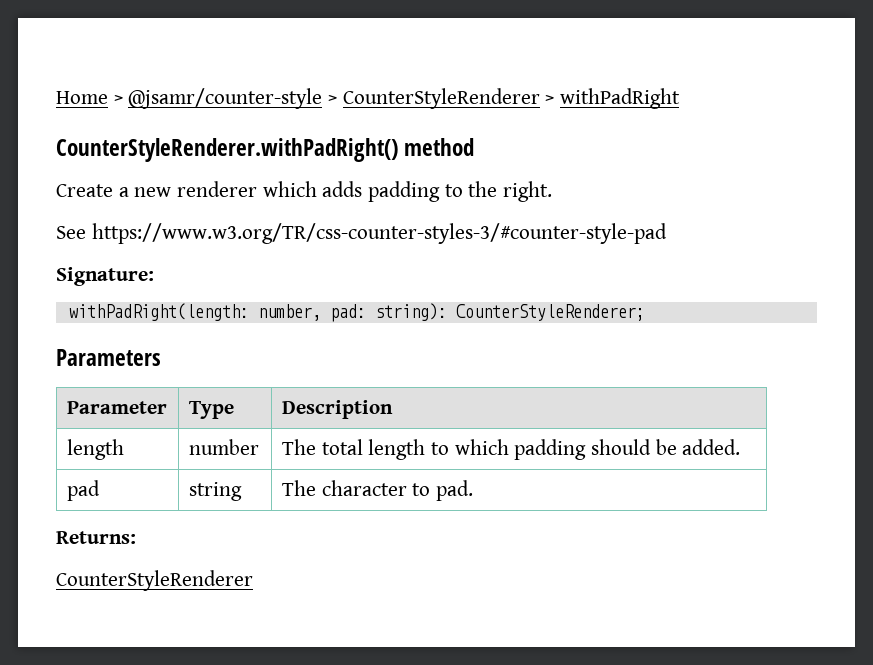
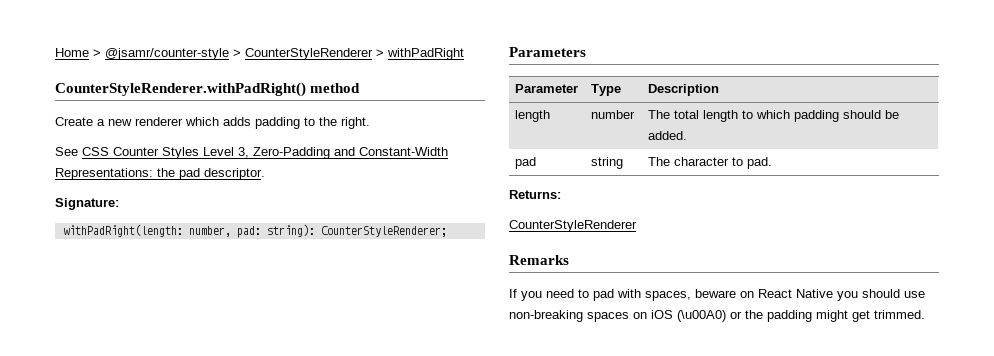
- See https://www.w3.org/TR/css-counter-styles-3/#counter-style-pad
+ See CSS Counter Styles Level 3, Zero-Padding and Constant-Width Representations: the pad descriptor.
+ Remarks
+ If you need to pad with spaces, beware on React Native you should use non-breaking spaces on iOS (\u00A0) or the padding might get trimmed.

